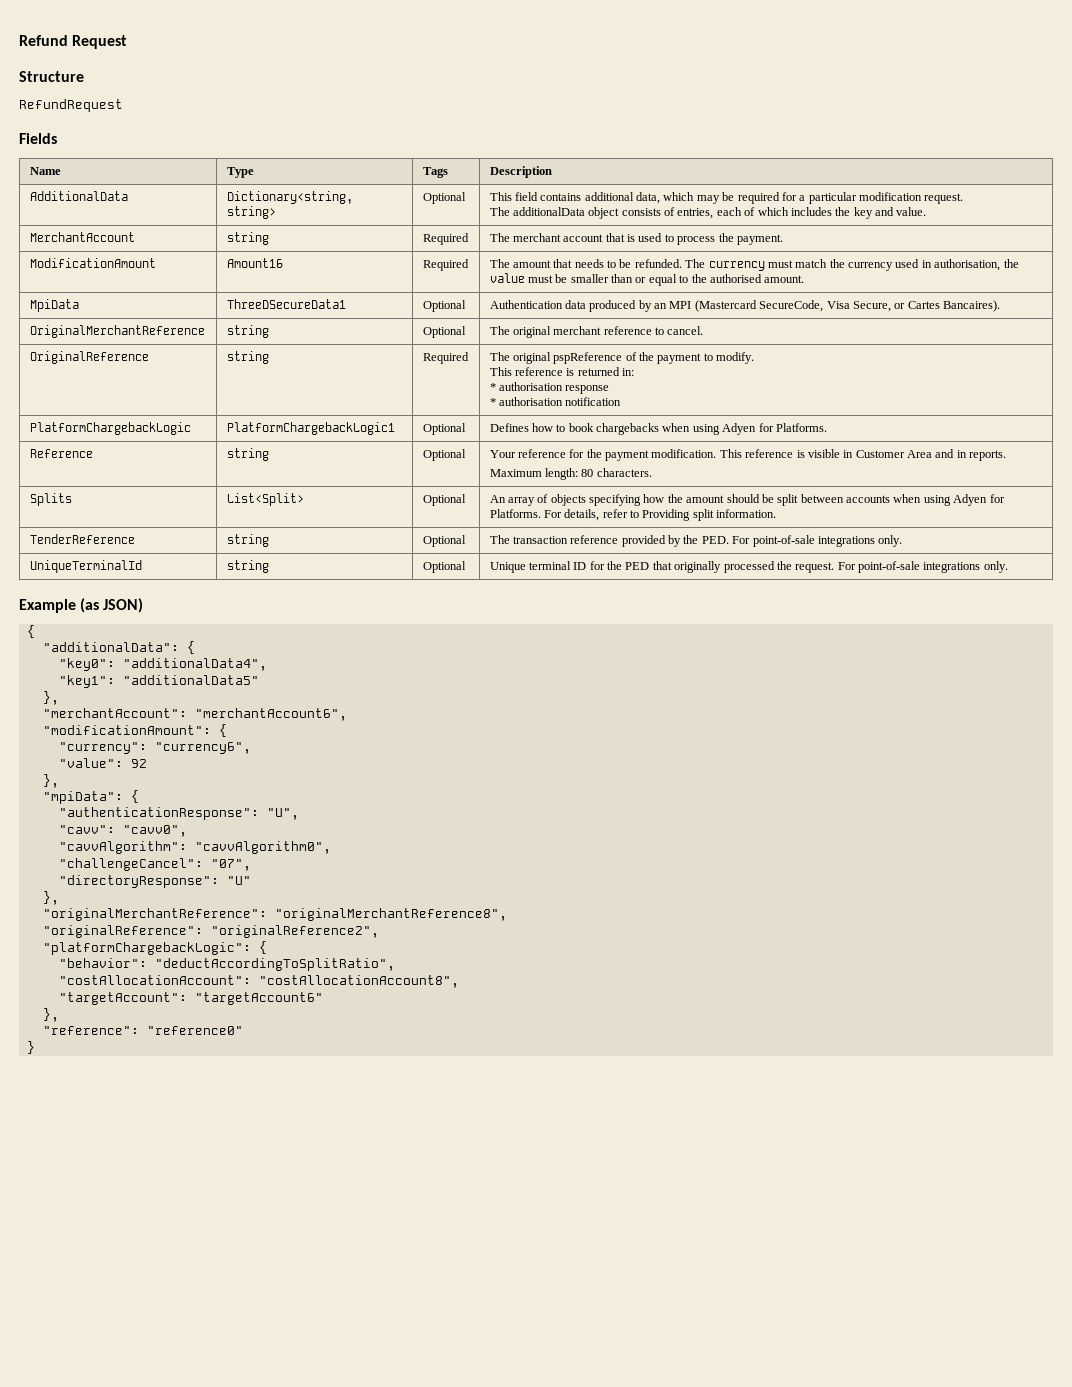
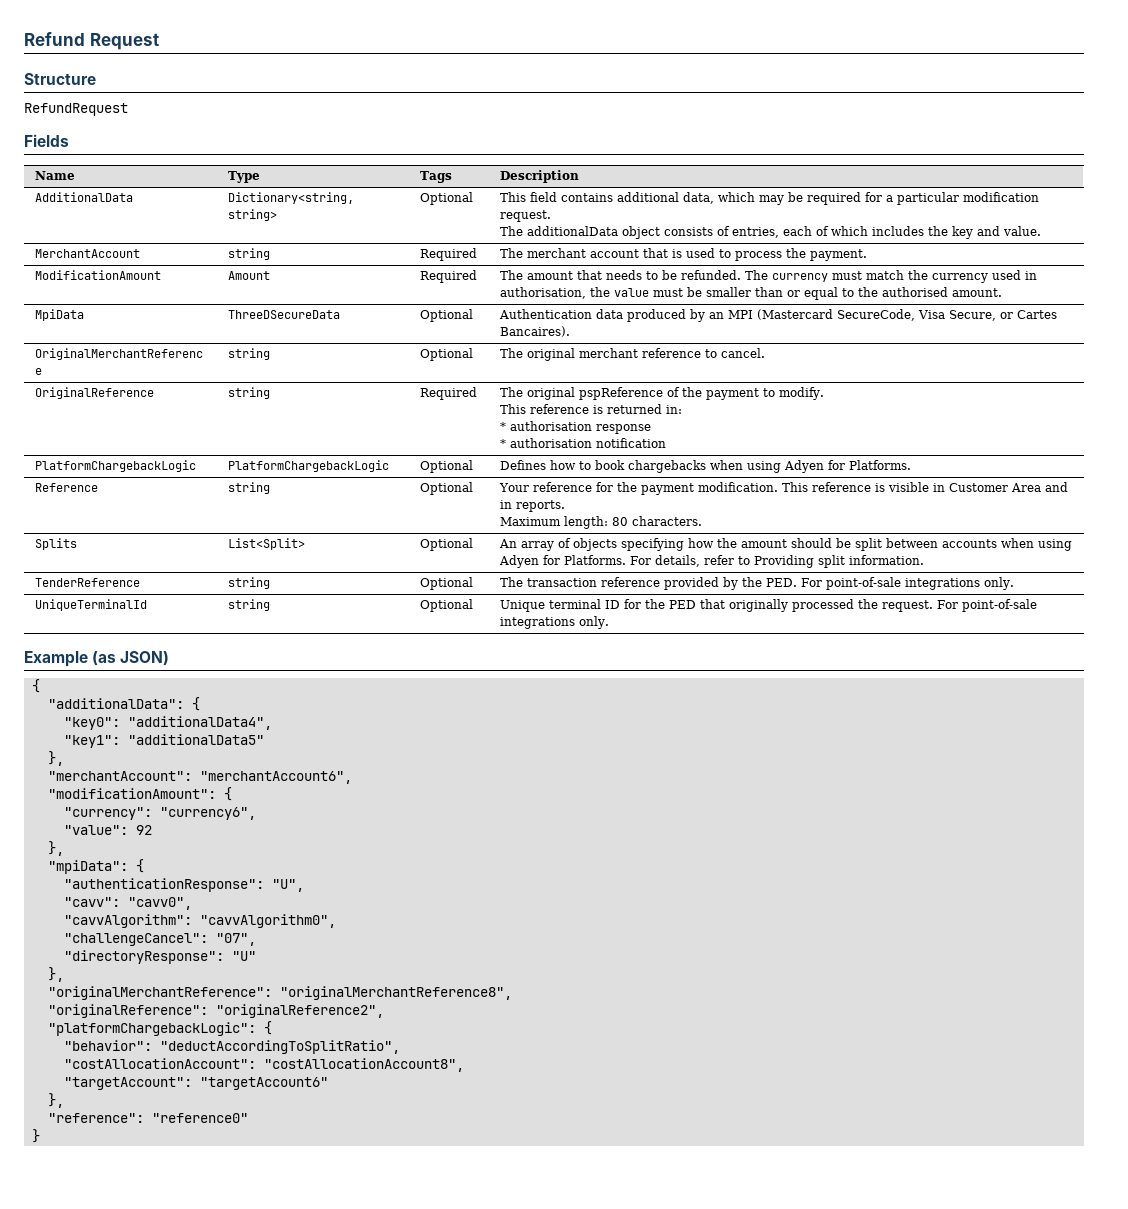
- ModificationAmount | Amount16 | Required | The amount that needs to be refunded. The currency must match the currency used in authorisation, the value must be smaller than or equal to the authorised amount.
+ ModificationAmount | Amount | Required | The amount that needs to be refunded. The currency must match the currency used in authorisation, the value must be smaller than or equal to the authorised amount.
- MpiData | ThreeDSecureData1 | Optional | Authentication data produced by an MPI (Mastercard SecureCode, Visa Secure, or Cartes Bancaires).
+ MpiData | ThreeDSecureData | Optional | Authentication data produced by an MPI (Mastercard SecureCode, Visa Secure, or Cartes Bancaires).
- PlatformChargebackLogic | PlatformChargebackLogic1 | Optional | Defines how to book chargebacks when using Adyen for Platforms.
+ PlatformChargebackLogic | PlatformChargebackLogic | Optional | Defines how to book chargebacks when using Adyen for Platforms.

